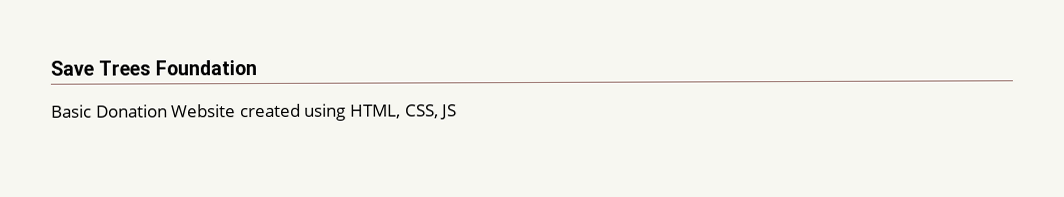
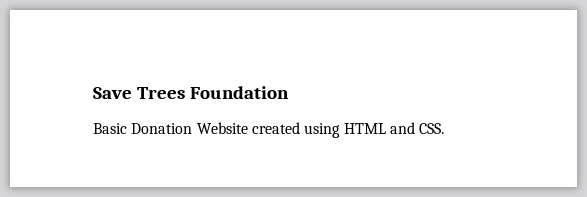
- Basic Donation Website created using HTML, CSS, JS
+ Basic Donation Website created using HTML and CSS.

